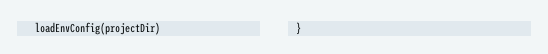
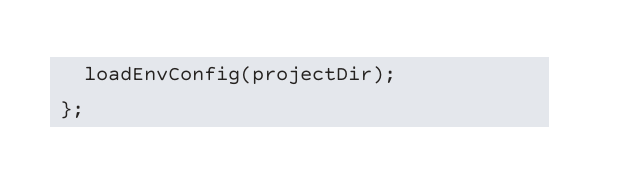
- loadEnvConfig(projectDir)
- }
+ loadEnvConfig(projectDir);
+ };

